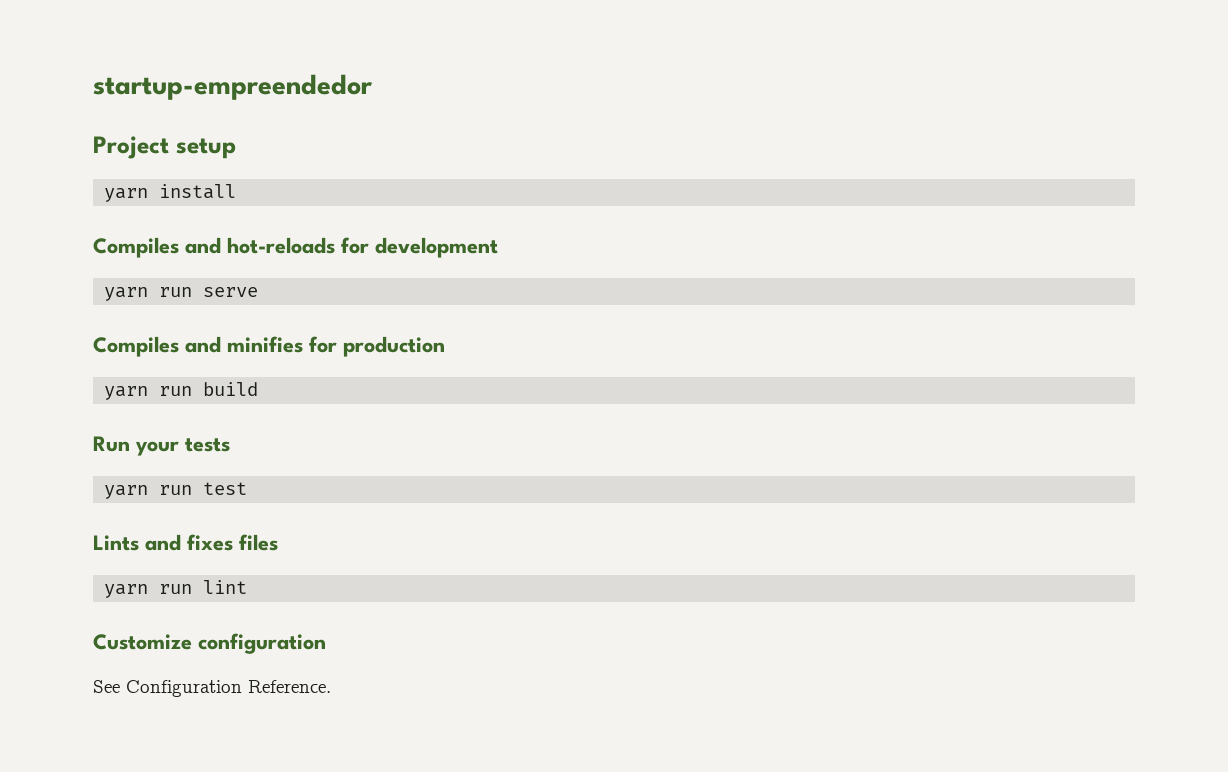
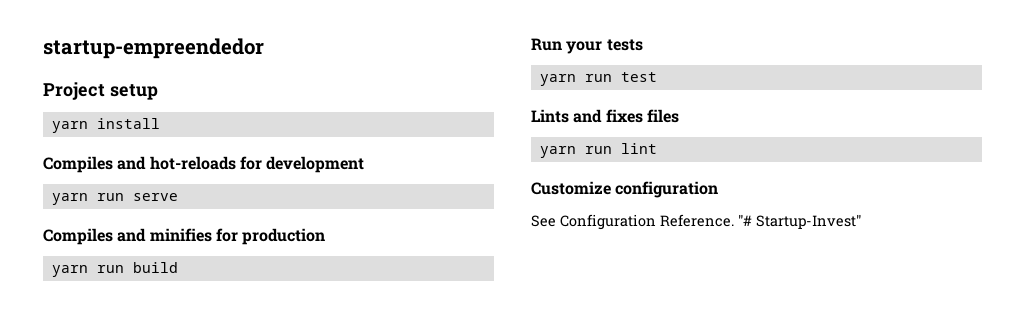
+ "# Startup-Invest"

